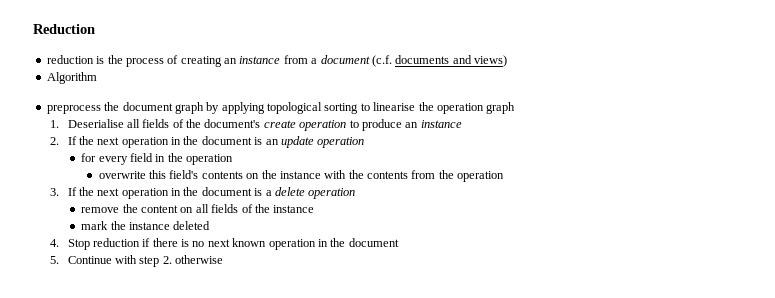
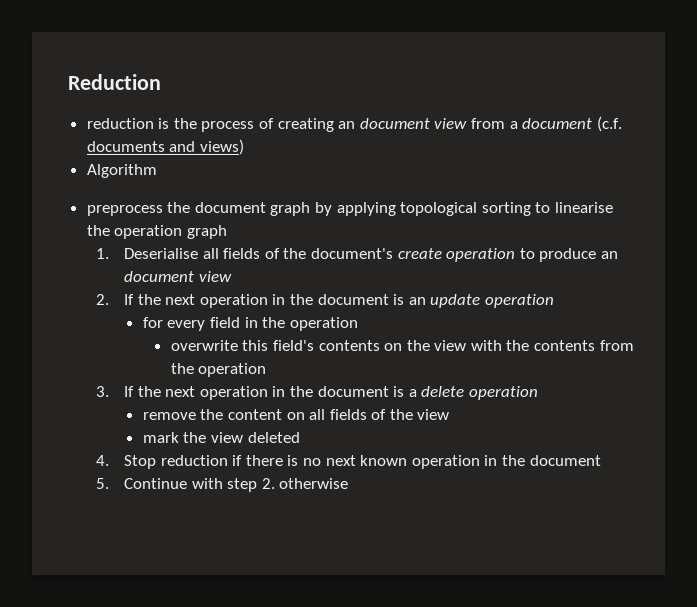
- reduction is the process of creating an instance from a document (c.f. documents and views)
+ reduction is the process of creating an document view from a document (c.f. documents and views)
- 1. Deserialise all fields of the document's create operation to produce an instance
+ 1. Deserialise all fields of the document's create operation to produce an document view
- overwrite this field's contents on the instance with the contents from the operation
+ overwrite this field's contents on the view with the contents from the operation
- remove the content on all fields of the instance
+ remove the content on all fields of the view
- mark the instance deleted
+ mark the view deleted

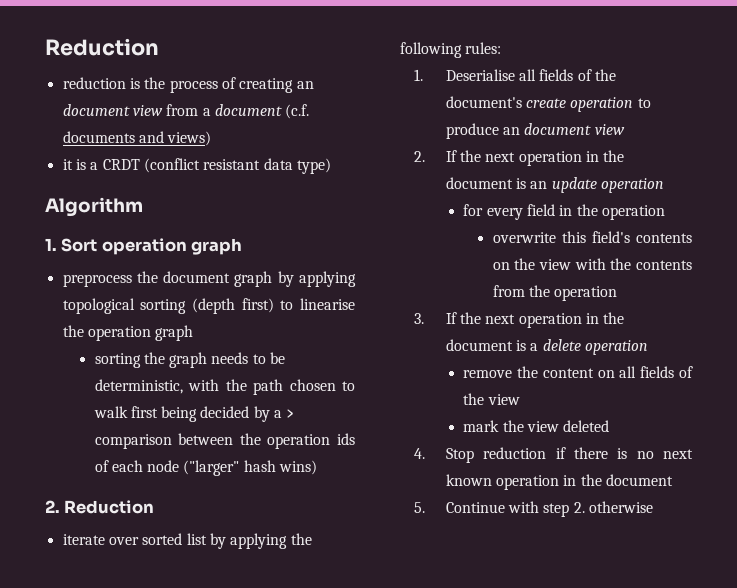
+ it is a CRDT (conflict resistant data type)
  Algorithm
+ 1. Sort operation graph
- preprocess the document graph by applying topological sorting to linearise the operation graph
+ preprocess the document graph by applying topological sorting (depth first) to linearise the operation graph
+ sorting the graph needs to be deterministic, with the path chosen to walk first being decided by a > comparison between the operation ids of each node ("larger" hash wins)
+ 2. Reduction
+ iterate over sorted list by applying the following rules:

